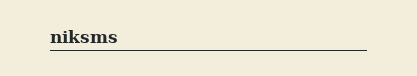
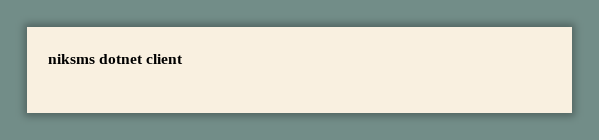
- niksms
+ niksms dotnet client

